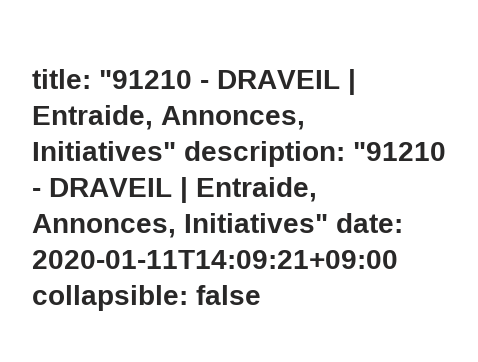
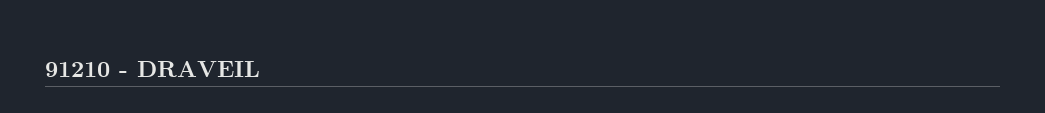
- title: "91210 - DRAVEIL | Entraide, Annonces, Initiatives" description: "91210 - DRAVEIL | Entraide, Annonces, Initiatives" date: 2020-01-11T14:09:21+09:00 collapsible: false
+ 91210 - DRAVEIL

